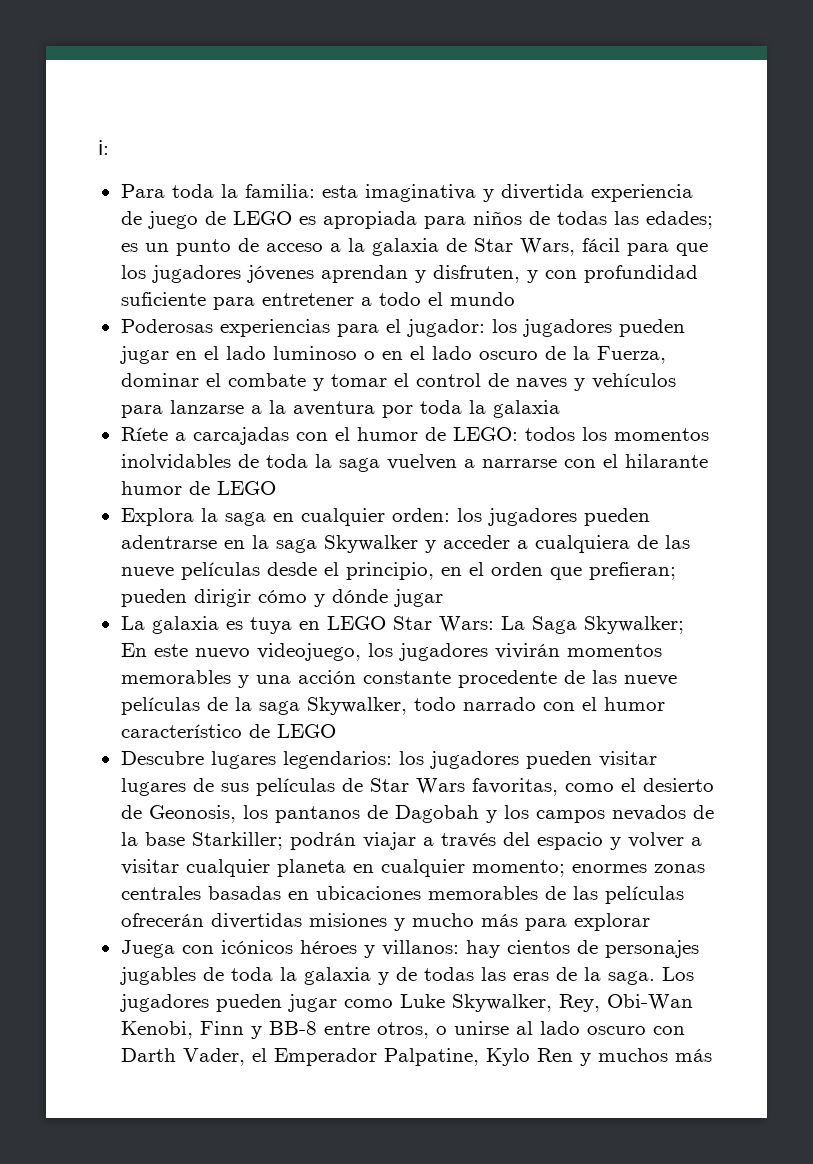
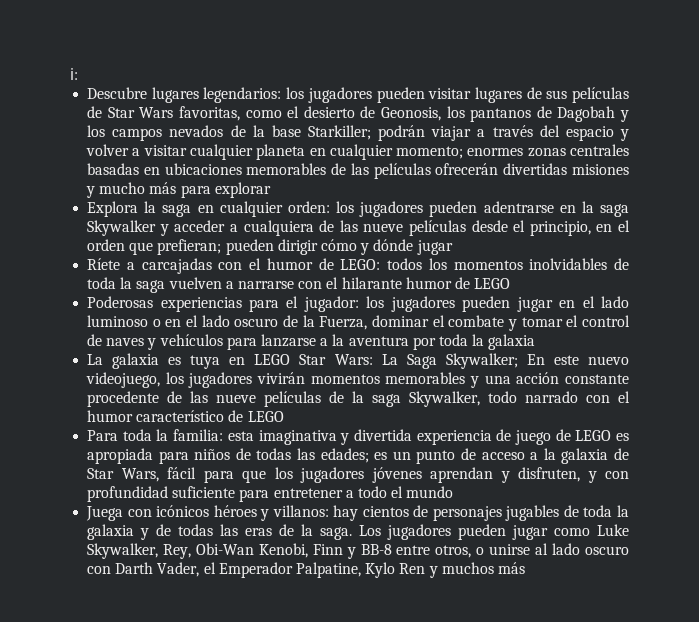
- Para toda la familia: esta imaginativa y divertida experiencia de juego de LEGO es apropiada para niños de todas las edades; es un punto de acceso a la galaxia de Star Wars, fácil para que los jugadores jóvenes aprendan y disfruten, y con profundidad suficiente para entretener a todo el mundo
- Poderosas experiencias para el jugador: los jugadores pueden jugar en el lado luminoso o en el lado oscuro de la Fuerza, dominar el combate y tomar el control de naves y vehículos para lanzarse a la aventura por toda la galaxia
- Ríete a carcajadas con el humor de LEGO: todos los momentos inolvidables de toda la saga vuelven a narrarse con el hilarante humor de LEGO
- Explora la saga en cualquier orden: los jugadores pueden adentrarse en la saga Skywalker y acceder a cualquiera de las nueve películas desde el principio, en el orden que prefieran; pueden dirigir cómo y dónde jugar
- La galaxia es tuya en LEGO Star Wars: La Saga Skywalker; En este nuevo videojuego, los jugadores vivirán momentos memorables y una acción constante procedente de las nueve películas de la saga Skywalker, todo narrado con el humor característico de LEGO
+ Explora la saga en cualquier orden: los jugadores pueden adentrarse en la saga Skywalker y acceder a cualquiera de las nueve películas desde el principio, en el orden que prefieran; pueden dirigir cómo y dónde jugar
+ Ríete a carcajadas con el humor de LEGO: todos los momentos inolvidables de toda la saga vuelven a narrarse con el hilarante humor de LEGO
+ Poderosas experiencias para el jugador: los jugadores pueden jugar en el lado luminoso o en el lado oscuro de la Fuerza, dominar el combate y tomar el control de naves y vehículos para lanzarse a la aventura por toda la galaxia
+ La galaxia es tuya en LEGO Star Wars: La Saga Skywalker; En este nuevo videojuego, los jugadores vivirán momentos memorables y una acción constante procedente de las nueve películas de la saga Skywalker, todo narrado con el humor característico de LEGO
+ Para toda la familia: esta imaginativa y divertida experiencia de juego de LEGO es apropiada para niños de todas las edades; es un punto de acceso a la galaxia de Star Wars, fácil para que los jugadores jóvenes aprendan y disfruten, y con profundidad suficiente para entretener a todo el mundo

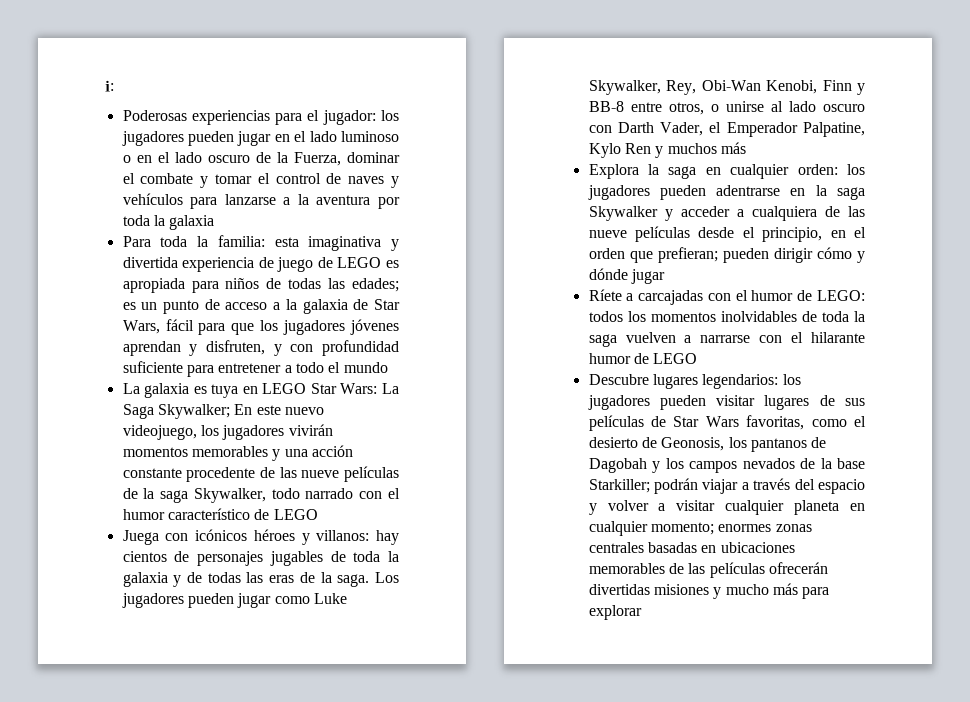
+ Poderosas experiencias para el jugador: los jugadores pueden jugar en el lado luminoso o en el lado oscuro de la Fuerza, dominar el combate y tomar el control de naves y vehículos para lanzarse a la aventura por toda la galaxia
+ Para toda la familia: esta imaginativa y divertida experiencia de juego de LEGO es apropiada para niños de todas las edades; es un punto de acceso a la galaxia de Star Wars, fácil para que los jugadores jóvenes aprendan y disfruten, y con profundidad suficiente para entretener a todo el mundo
+ La galaxia es tuya en LEGO Star Wars: La Saga Skywalker; En este nuevo videojuego, los jugadores vivirán momentos memorables y una acción constante procedente de las nueve películas de la saga Skywalker, todo narrado con el humor característico de LEGO
+ Juega con icónicos héroes y villanos: hay cientos de personajes jugables de toda la galaxia y de todas las eras de la saga. Los jugadores pueden jugar como Luke Skywalker, Rey, Obi-Wan Kenobi, Finn y BB-8 entre otros, o unirse al lado oscuro con Darth Vader, el Emperador Palpatine, Kylo Ren y muchos más
+ Explora la saga en cualquier orden: los jugadores pueden adentrarse en la saga Skywalker y acceder a cualquiera de las nueve películas desde el principio, en el orden que prefieran; pueden dirigir cómo y dónde jugar
+ Ríete a carcajadas con el humor de LEGO: todos los momentos inolvidables de toda la saga vuelven a narrarse con el hilarante humor de LEGO
- Explora la saga en cualquier orden: los jugadores pueden adentrarse en la saga Skywalker y acceder a cualquiera de las nueve películas desde el principio, en el orden que prefieran; pueden dirigir cómo y dónde jugar
- Ríete a carcajadas con el humor de LEGO: todos los momentos inolvidables de toda la saga vuelven a narrarse con el hilarante humor de LEGO
- Poderosas experiencias para el jugador: los jugadores pueden jugar en el lado luminoso o en el lado oscuro de la Fuerza, dominar el combate y tomar el control de naves y vehículos para lanzarse a la aventura por toda la galaxia
- La galaxia es tuya en LEGO Star Wars: La Saga Skywalker; En este nuevo videojuego, los jugadores vivirán momentos memorables y una acción constante procedente de las nueve películas de la saga Skywalker, todo narrado con el humor característico de LEGO
- Para toda la familia: esta imaginativa y divertida experiencia de juego de LEGO es apropiada para niños de todas las edades; es un punto de acceso a la galaxia de Star Wars, fácil para que los jugadores jóvenes aprendan y disfruten, y con profundidad suficiente para entretener a todo el mundo
- Juega con icónicos héroes y villanos: hay cientos de personajes jugables de toda la galaxia y de todas las eras de la saga. Los jugadores pueden jugar como Luke Skywalker, Rey, Obi-Wan Kenobi, Finn y BB-8 entre otros, o unirse al lado oscuro con Darth Vader, el Emperador Palpatine, Kylo Ren y muchos más

